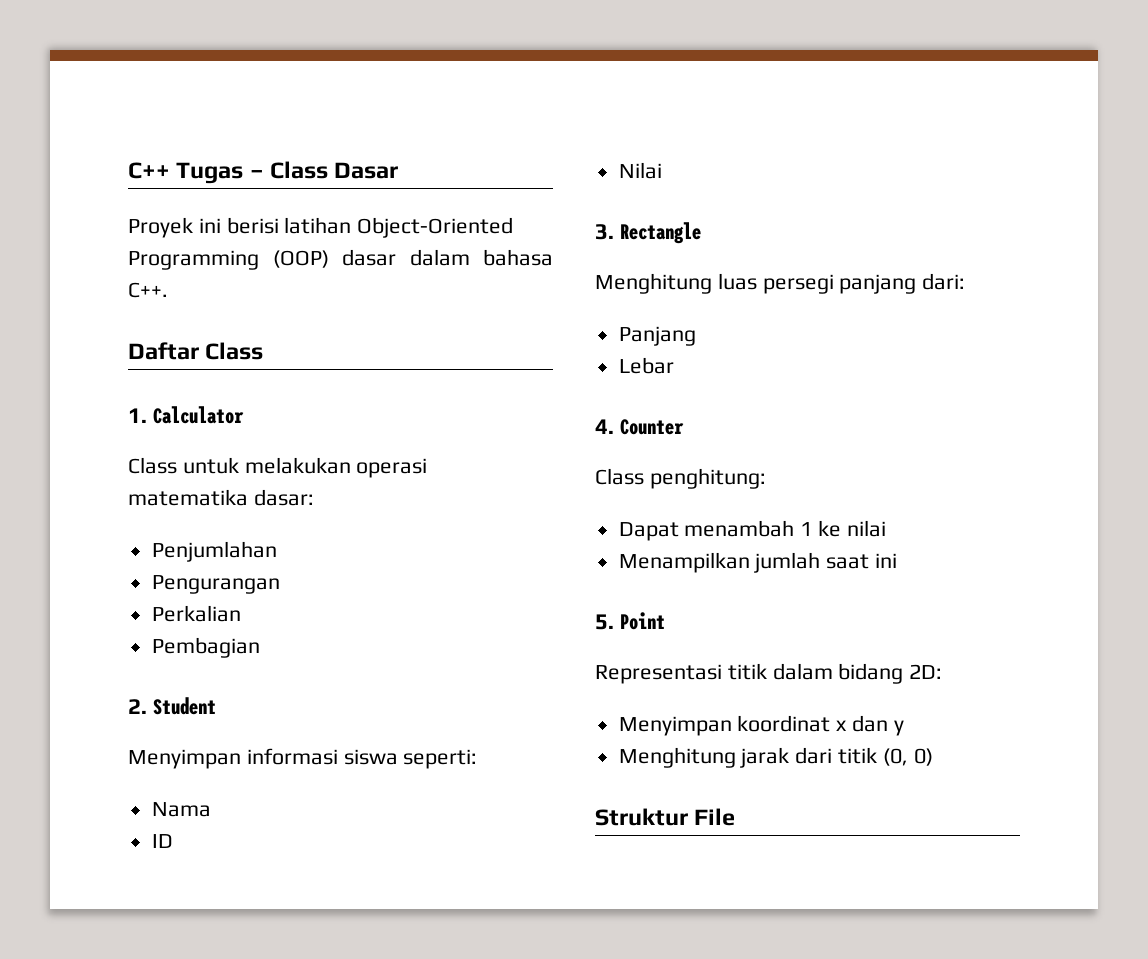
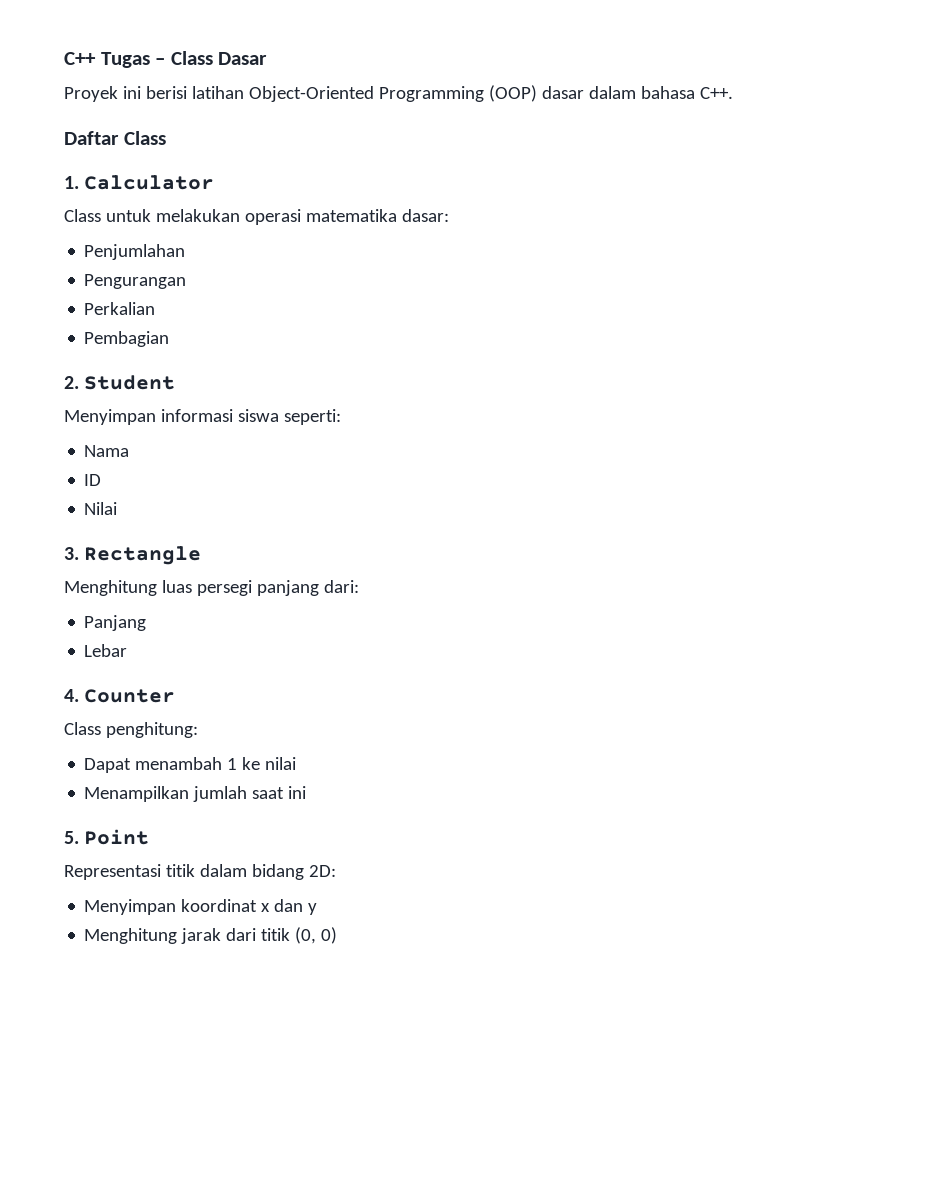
- Struktur File

